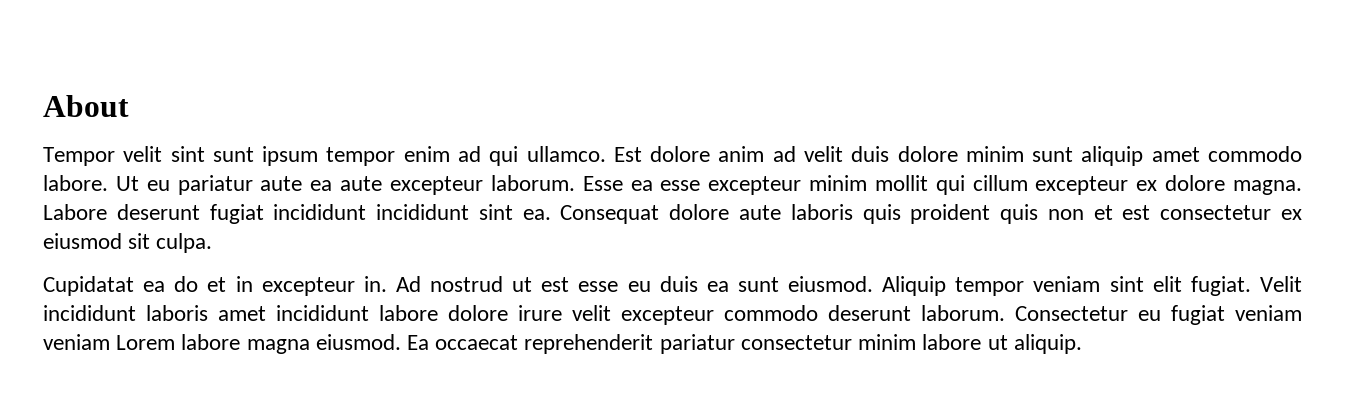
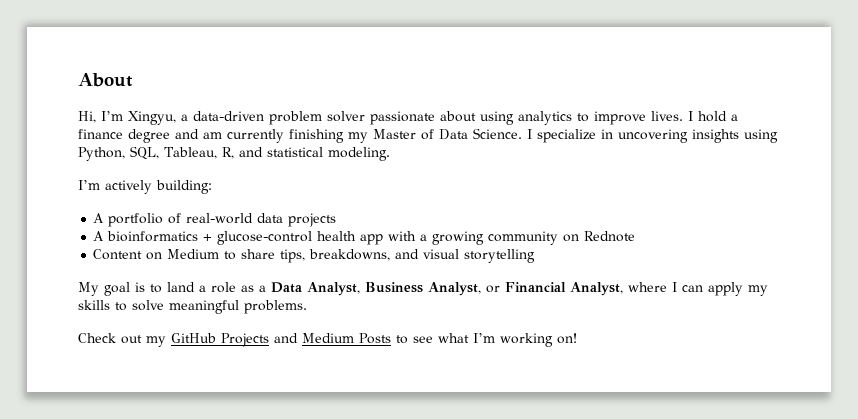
- Tempor velit sint sunt ipsum tempor enim ad qui ullamco. Est dolore anim ad velit duis dolore minim sunt aliquip amet commodo labore. Ut eu pariatur aute ea aute excepteur laborum. Esse ea esse excepteur minim mollit qui cillum excepteur ex dolore magna. Labore deserunt fugiat incididunt incididunt sint ea. Consequat dolore aute laboris quis proident quis non et est consectetur ex eiusmod sit culpa.
- Cupidatat ea do et in excepteur in. Ad nostrud ut est esse eu duis ea sunt eiusmod. Aliquip tempor veniam sint elit fugiat. Velit incididunt laboris amet incididunt labore dolore irure velit excepteur commodo deserunt laborum. Consectetur eu fugiat veniam veniam Lorem labore magna eiusmod. Ea occaecat reprehenderit pariatur consectetur minim labore ut aliquip.
+ Hi, I’m Xingyu, a data-driven problem solver passionate about using analytics to improve lives. I hold a finance degree and am currently finishing my Master of Data Science. I specialize in uncovering insights using Python, SQL, Tableau, R, and statistical modeling.
+ I’m actively building:
+ A portfolio of real-world data projects
+ A bioinformatics + glucose-control health app with a growing community on Rednote
+ Content on Medium to share tips, breakdowns, and visual storytelling
+ My goal is to land a role as a Data Analyst, Business Analyst, or Financial Analyst, where I can apply my skills to solve meaningful problems.
+ Check out my GitHub Projects and Medium Posts to see what I’m working on!

